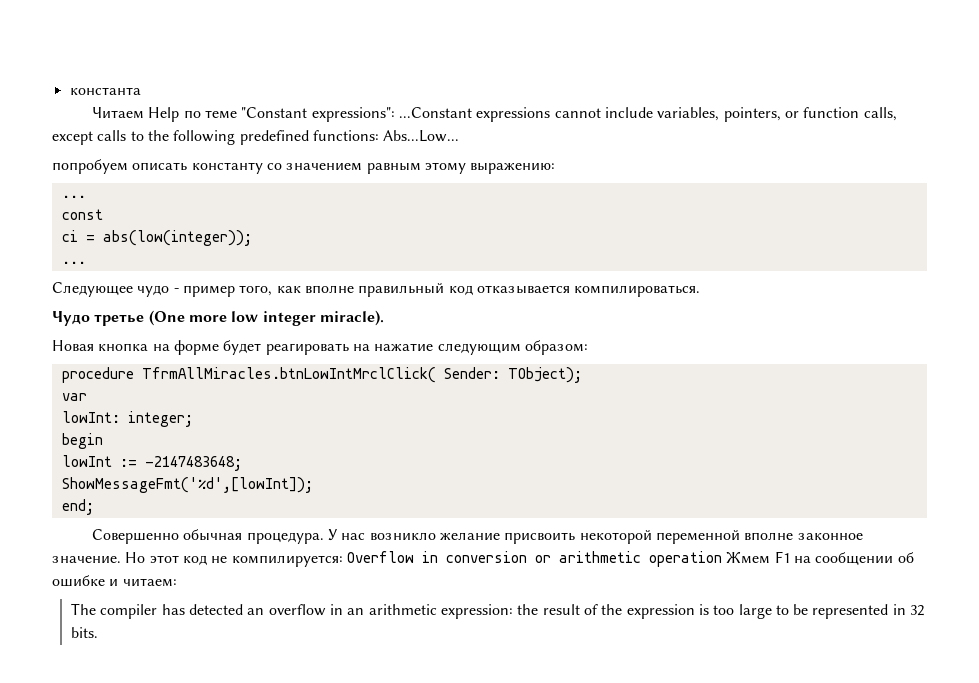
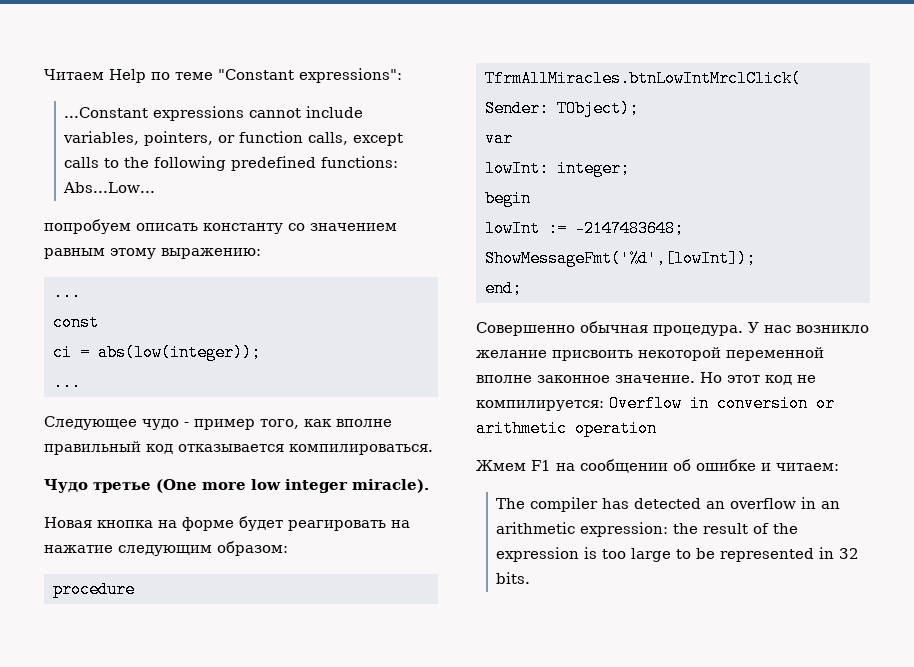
- константа
- Читаем Help по теме "Constant expressions": ...Constant expressions cannot include variables, pointers, or function calls, except calls to the following predefined functions: Abs...Low...
+ Читаем Help по теме "Constant expressions":
+ ...Constant expressions cannot include variables, pointers, or function calls, except calls to the following predefined functions: Abs...Low...
- Но этот код не компилируется: Overflow in conversion or arithmetic operation Жмем F1 на сообщении об ошибке и читаем:
+ Но этот код не компилируется: Overflow in conversion or arithmetic operation
+ Жмем F1 на сообщении об ошибке и читаем:

